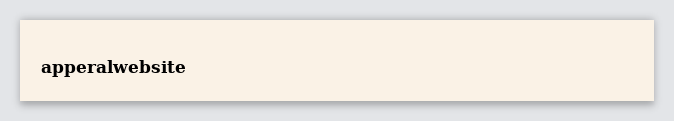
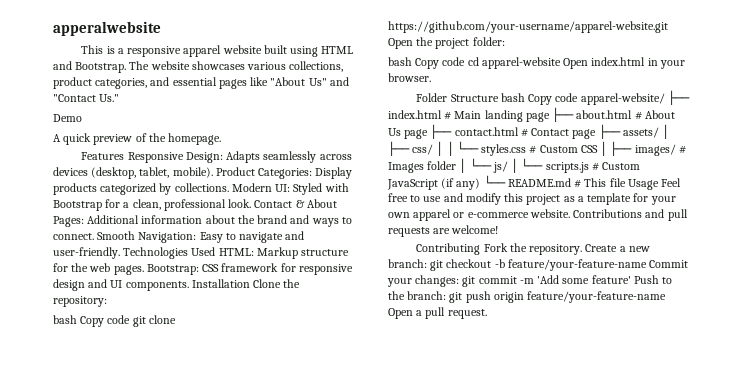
+ This is a responsive apparel website built using HTML and Bootstrap. The website showcases various collections, product categories, and essential pages like "About Us" and "Contact Us."
+ Demo
+ A quick preview of the homepage.
+ Features Responsive Design: Adapts seamlessly across devices (desktop, tablet, mobile). Product Categories: Display products categorized by collections. Modern UI: Styled with Bootstrap for a clean, professional look. Contact & About Pages: Additional information about the brand and ways to connect. Smooth Navigation: Easy to navigate and user-friendly. Technologies Used HTML: Markup structure for the web pages. Bootstrap: CSS framework for responsive design and UI components. Installation Clone the repository:
+ bash Copy code git clone https://github.com/your-username/apparel-website.git Open the project folder:
+ bash Copy code cd apparel-website Open index.html in your browser.
+ Folder Structure bash Copy code apparel-website/ ├── index.html # Main landing page ├── about.html # About Us page ├── contact.html # Contact page ├── assets/ │ ├── css/ │ │ └── styles.css # Custom CSS │ ├── images/ # Images folder │ └── js/ │ └── scripts.js # Custom JavaScript (if any) └── README.md # This file Usage Feel free to use and modify this project as a template for your own apparel or e-commerce website. Contributions and pull requests are welcome!
+ Contributing Fork the repository. Create a new branch: git checkout -b feature/your-feature-name Commit your changes: git commit -m 'Add some feature' Push to the branch: git push origin feature/your-feature-name Open a pull request.

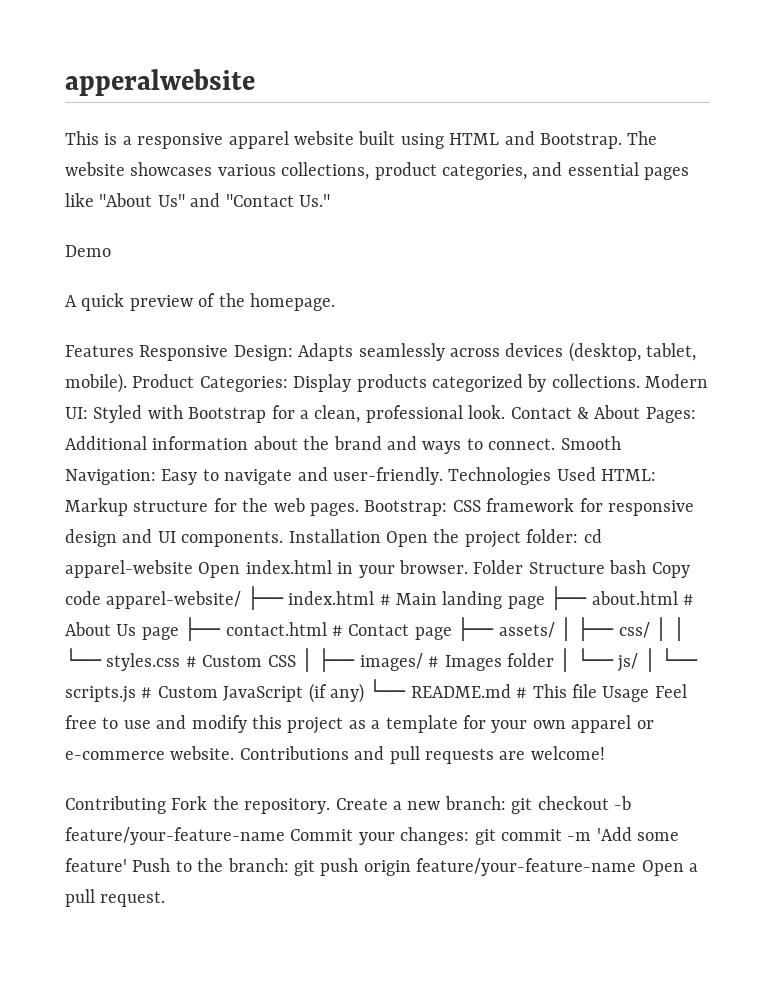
- Installation Clone the repository:
- bash Copy code git clone https://github.com/your-username/apparel-website.git Open the project folder:
- bash Copy code cd apparel-website Open index.html in your browser.
- Folder Structure bash Copy code apparel-website/ ├── index.html # Main landing page ├── about.html # About Us page ├── contact.html # Contact page ├── assets/ │ ├── css/ │ │ └── styles.css # Custom CSS │ ├── images/ # Images folder │ └── js/ │ └── scripts.js # Custom JavaScript (if any) └── README.md # This file Usage Feel free to use and modify this project as a template for your own apparel or e-commerce website.
+ Installation Open the project folder: cd apparel-website Open index.html in your browser. Folder Structure bash Copy code apparel-website/ ├── index.html # Main landing page ├── about.html # About Us page ├── contact.html # Contact page ├── assets/ │ ├── css/ │ │ └── styles.css # Custom CSS │ ├── images/ # Images folder │ └── js/ │ └── scripts.js # Custom JavaScript (if any) └── README.md # This file Usage Feel free to use and modify this project as a template for your own apparel or e-commerce website.

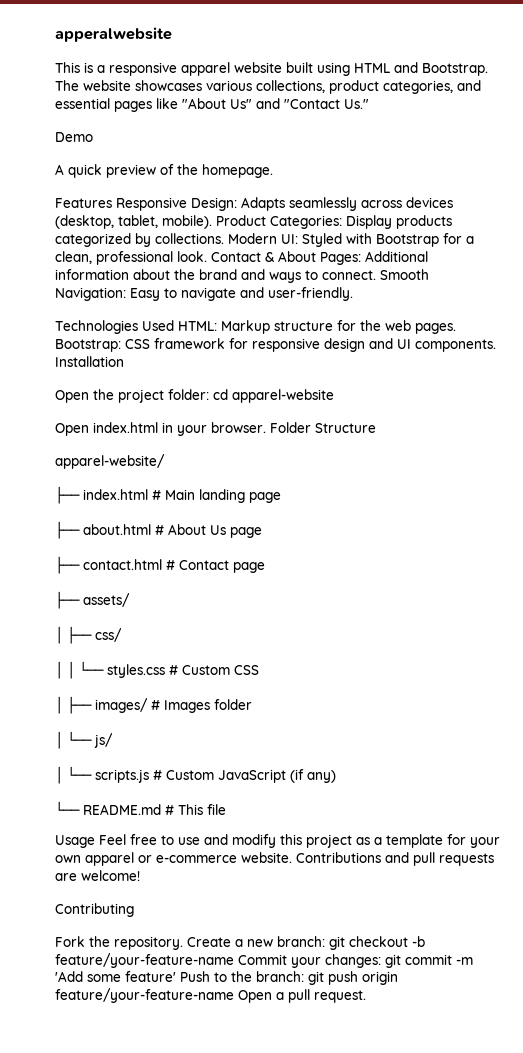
- Smooth Navigation: Easy to navigate and user-friendly. Technologies Used HTML: Markup structure for the web pages.
+ Smooth Navigation: Easy to navigate and user-friendly.
+ Technologies Used HTML: Markup structure for the web pages.
- Installation Open the project folder: cd apparel-website Open index.html in your browser.
+ Installation
+ Open the project folder: cd apparel-website
+ Open index.html in your browser.
- Folder Structure bash Copy code apparel-website/ ├── index.html # Main landing page ├── about.html # About Us page ├── contact.html # Contact page ├── assets/ │ ├── css/ │ │ └── styles.css # Custom CSS │ ├── images/ # Images folder │ └── js/ │ └── scripts.js # Custom JavaScript (if any) └── README.md # This file Usage Feel free to use and modify this project as a template for your own apparel or e-commerce website.
+ Folder Structure
+ apparel-website/
+ ├── index.html # Main landing page
+ ├── about.html # About Us page
+ ├── contact.html # Contact page
+ ├── assets/
+ │ ├── css/
+ │ │ └── styles.css # Custom CSS
+ │ ├── images/ # Images folder
+ │ └── js/
+ │ └── scripts.js # Custom JavaScript (if any)
+ └── README.md # This file
+ Usage Feel free to use and modify this project as a template for your own apparel or e-commerce website.
- Contributing Fork the repository.
+ Contributing
+ Fork the repository.

